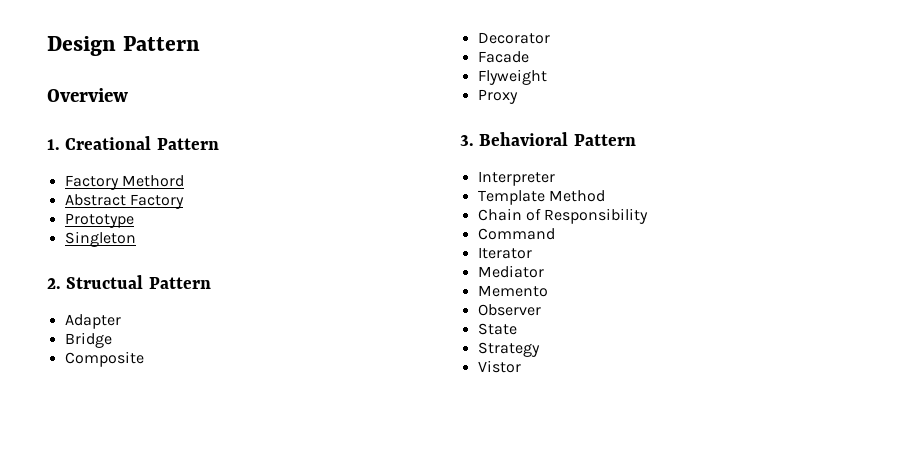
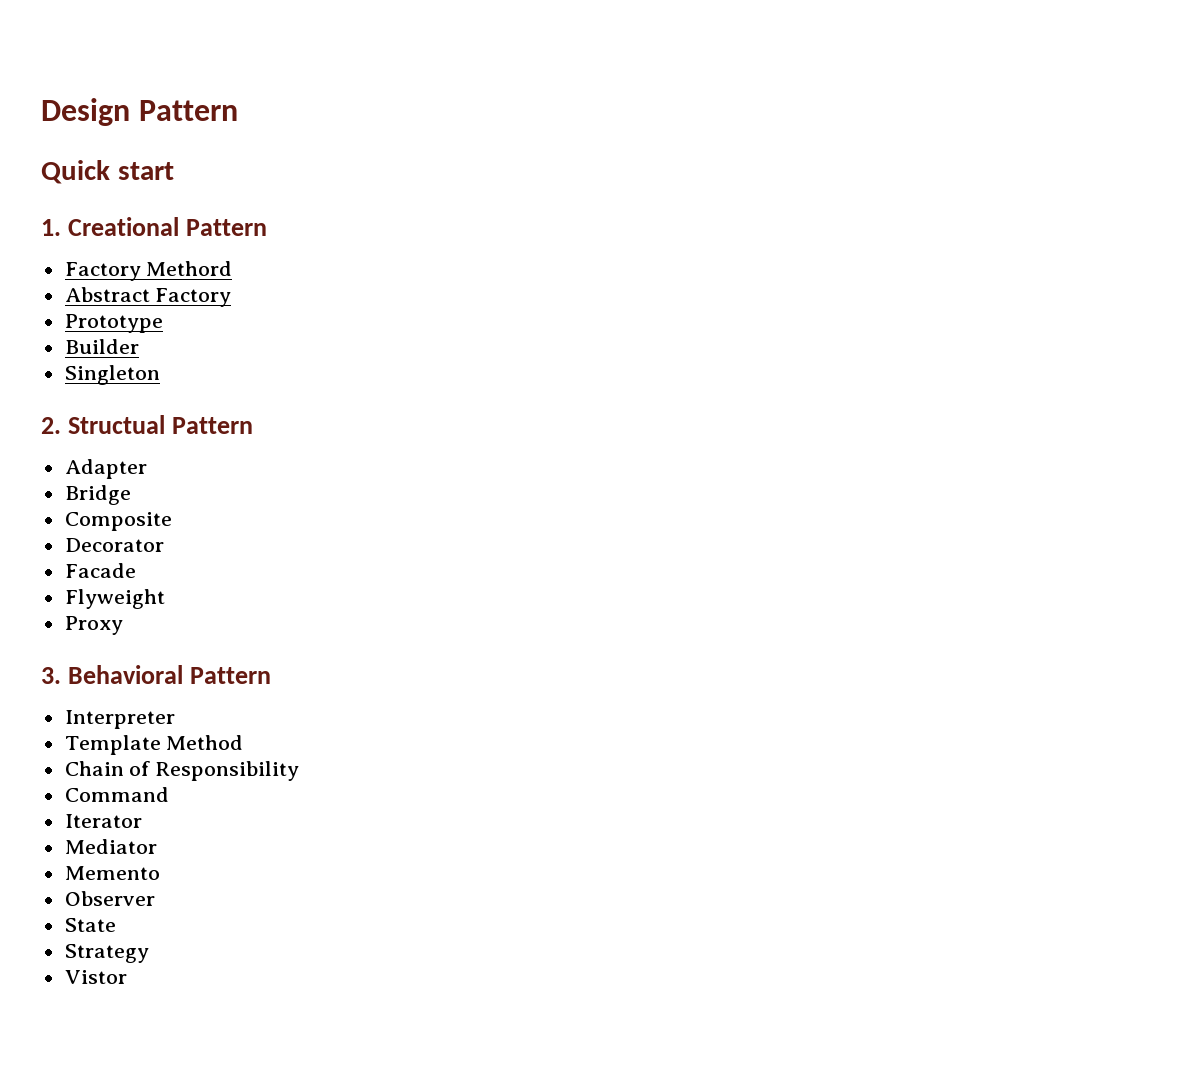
- Overview
+ Quick start
+ Builder

